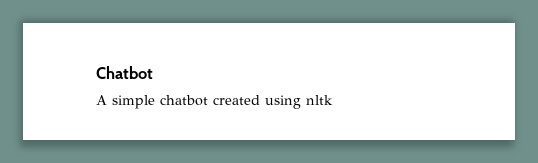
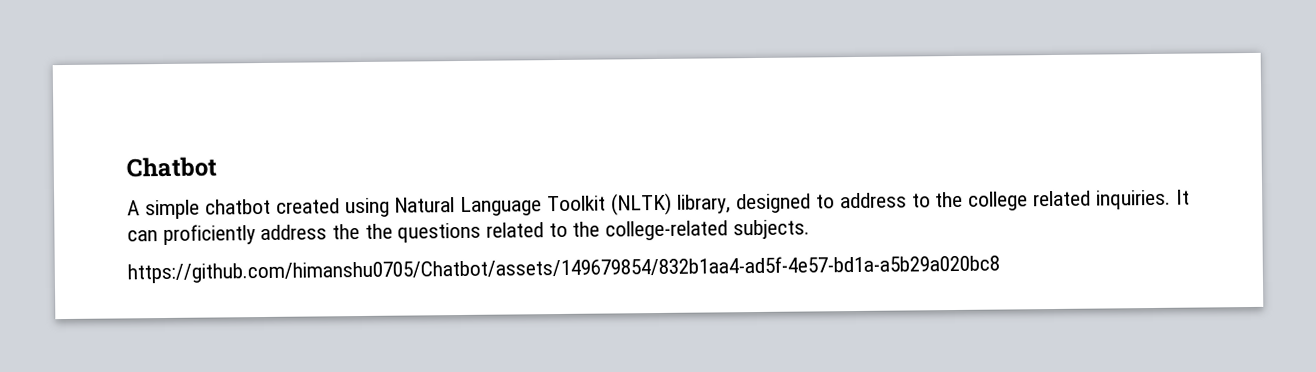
- A simple chatbot created using nltk
+ A simple chatbot created using Natural Language Toolkit (NLTK) library, designed to address to the college related inquiries. It can proficiently address the the questions related to the college-related subjects.
+ https://github.com/himanshu0705/Chatbot/assets/149679854/832b1aa4-ad5f-4e57-bd1a-a5b29a020bc8

